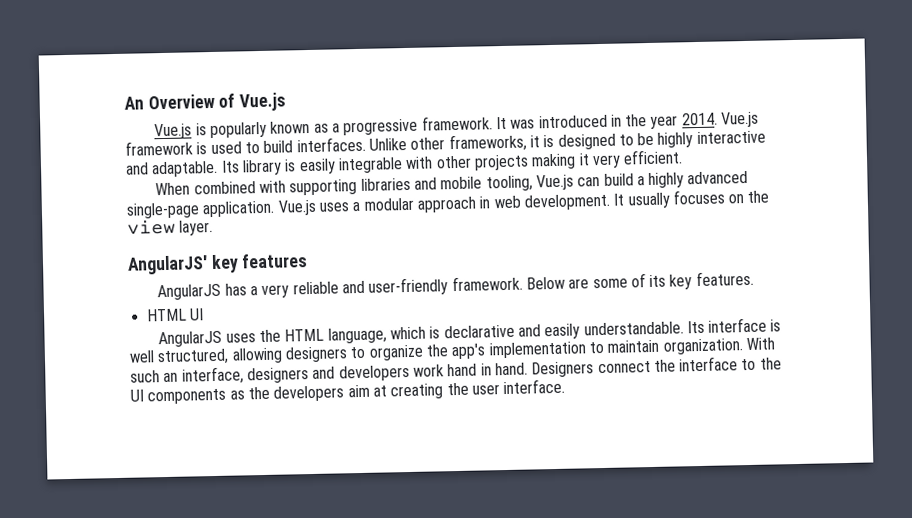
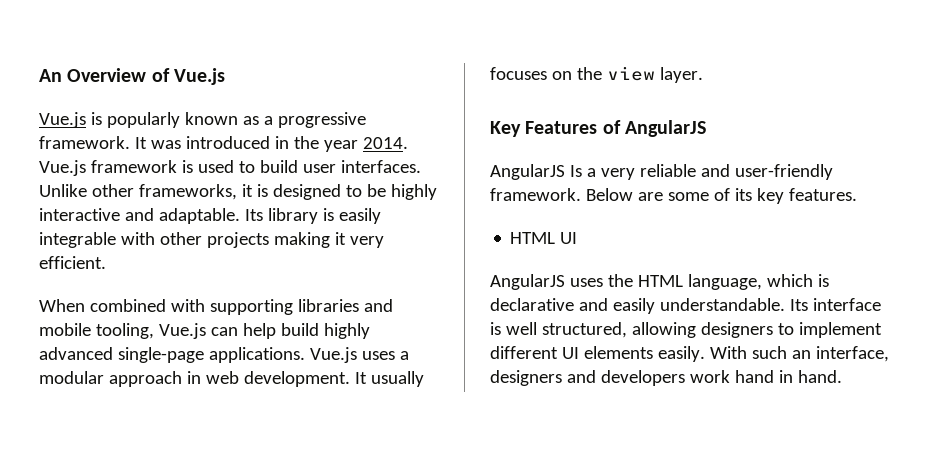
- Vue.js framework is used to build interfaces.
+ Vue.js framework is used to build user interfaces.
- When combined with supporting libraries and mobile tooling, Vue.js can build a highly advanced single-page application.
+ When combined with supporting libraries and mobile tooling, Vue.js can help build highly advanced single-page applications.
- AngularJS' key features
- AngularJS has a very reliable and user-friendly framework.
+ Key Features of AngularJS
+ AngularJS Is a very reliable and user-friendly framework.
- Its interface is well structured, allowing designers to organize the app's implementation to maintain organization.
+ Its interface is well structured, allowing designers to implement different UI elements easily.
- Designers connect the interface to the UI components as the developers aim at creating the user interface.

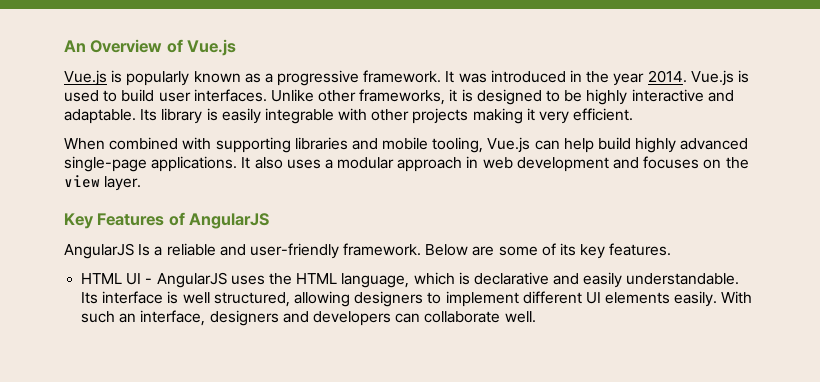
- Vue.js framework is used to build user interfaces.
+ Vue.js is used to build user interfaces.
- Vue.js uses a modular approach in web development. It usually focuses on the view layer.
+ It also uses a modular approach in web development and focuses on the view layer.
- AngularJS Is a very reliable and user-friendly framework.
+ AngularJS Is a reliable and user-friendly framework.
- HTML UI
- AngularJS uses the HTML language, which is declarative and easily understandable.
+ HTML UI - AngularJS uses the HTML language, which is declarative and easily understandable.
- With such an interface, designers and developers work hand in hand.
+ With such an interface, designers and developers can collaborate well.

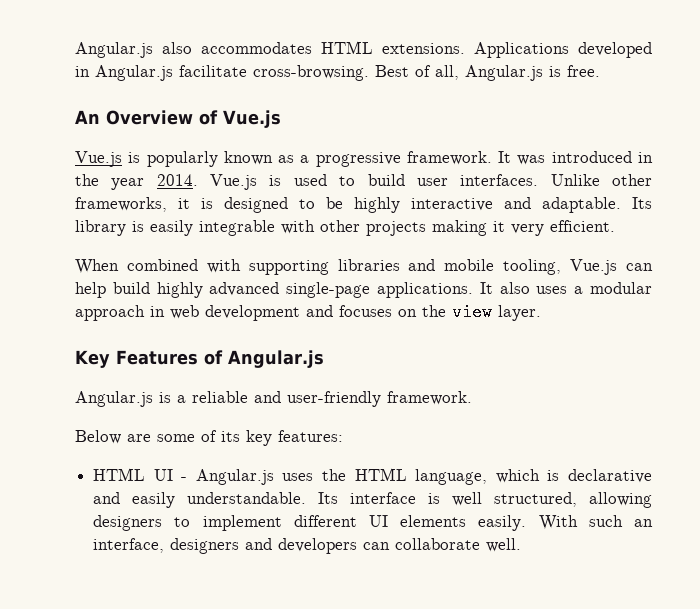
+ Angular.js also accommodates HTML extensions. Applications developed in Angular.js facilitate cross-browsing. Best of all, Angular.js is free.
- Key Features of AngularJS
- AngularJS Is a reliable and user-friendly framework. Below are some of its key features.
+ Key Features of Angular.js
+ Angular.js is a reliable and user-friendly framework.
+ Below are some of its key features:
- HTML UI - AngularJS uses the HTML language, which is declarative and easily understandable.
+ HTML UI - Angular.js uses the HTML language, which is declarative and easily understandable.

